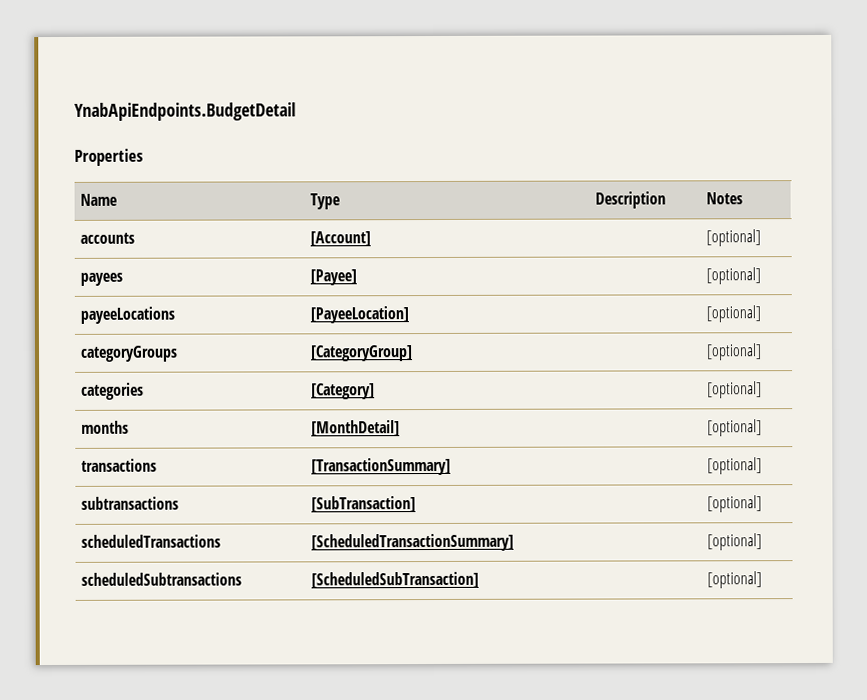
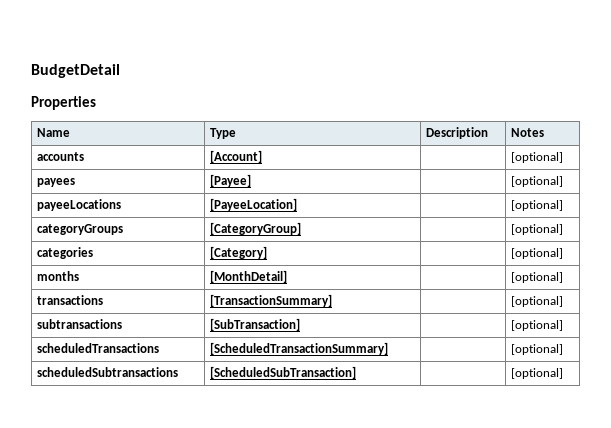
- YnabApiEndpoints.BudgetDetail
+ BudgetDetail

